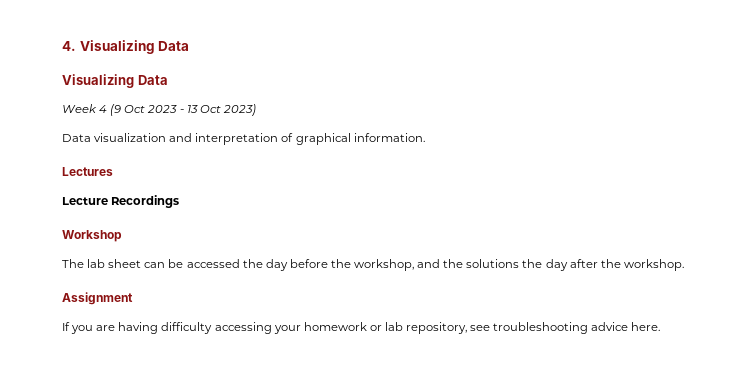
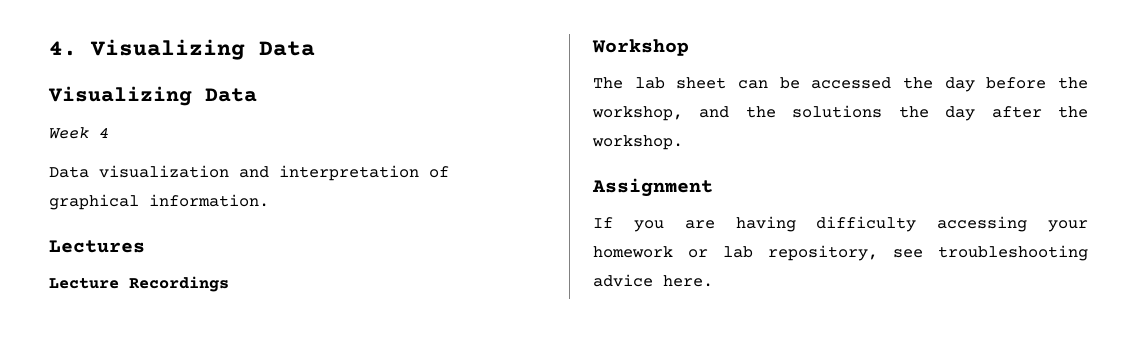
- Week 4 (9 Oct 2023 - 13 Oct 2023)
+ Week 4

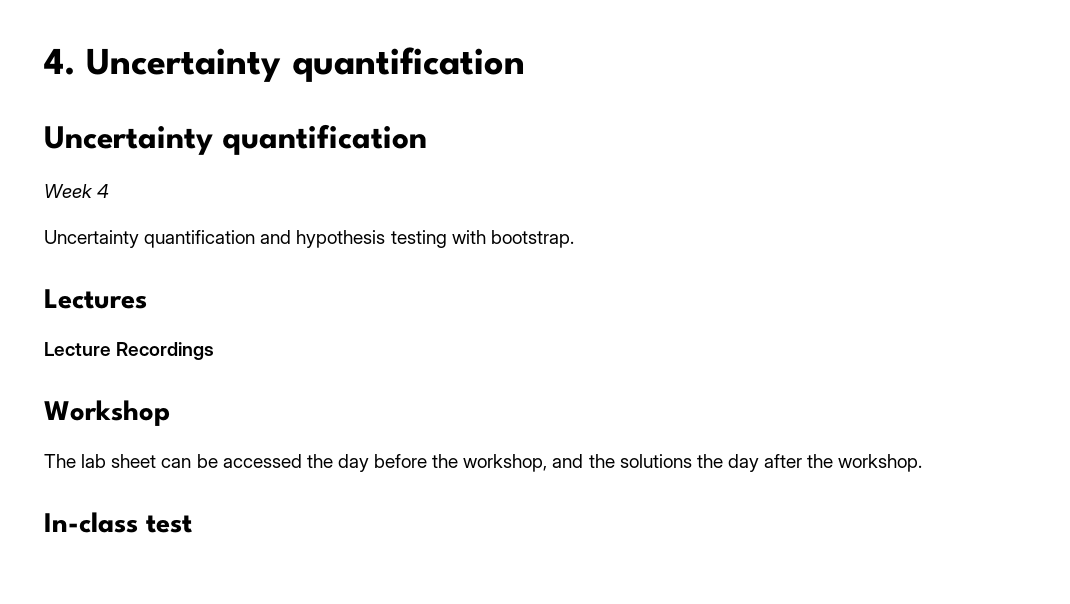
- 4. Visualizing Data
- Visualizing Data
+ 4. Uncertainty quantification
+ Uncertainty quantification
  Week 4
- Data visualization and interpretation of graphical information.
+ Uncertainty quantification and hypothesis testing with bootstrap.
- Assignment
- If you are having difficulty accessing your homework or lab repository, see troubleshooting advice here.
+ In-class test

